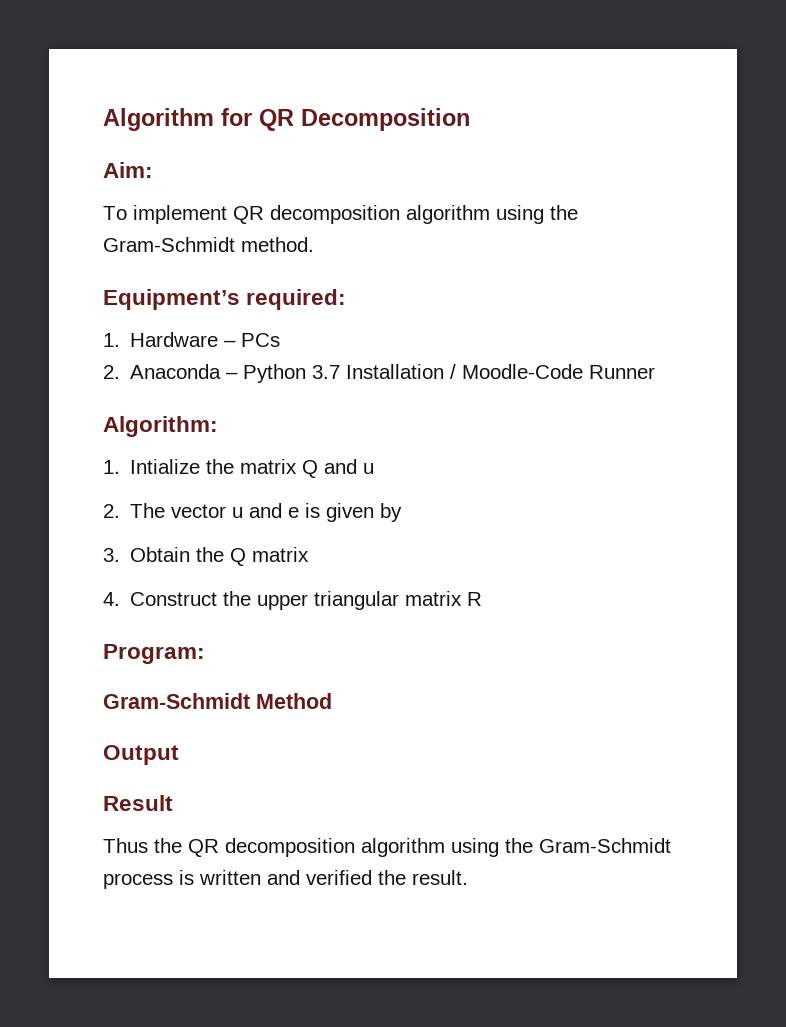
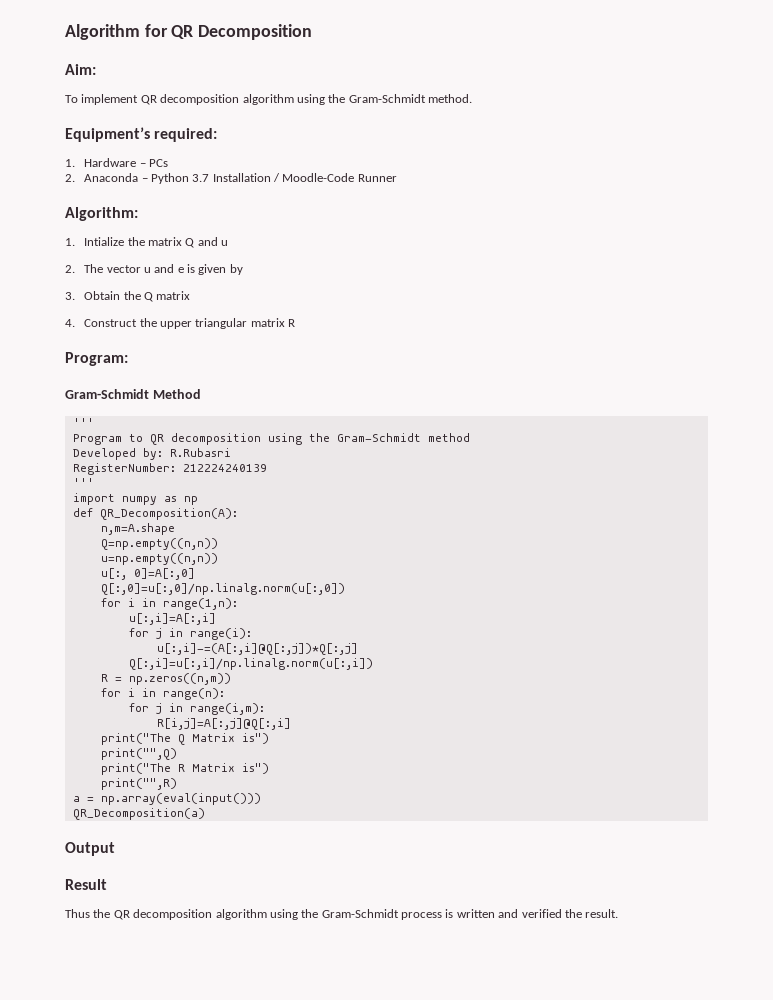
  Gram-Schmidt Method
+ '''
+ Program to QR decomposition using the Gram-Schmidt method
+ Developed by: R.Rubasri
+ RegisterNumber: 212224240139
+ '''
+ import numpy as np
+ def QR_Decomposition(A):
+ n,m=A.shape
+ Q=np.empty((n,n))
+ u=np.empty((n,n))
+ u[:, 0]=A[:,0]
+ Q[:,0]=u[:,0]/np.linalg.norm(u[:,0])
+ for i in range(1,n):
+ u[:,i]=A[:,i]
+ for j in range(i):
+ u[:,i]-=(A[:,i]@Q[:,j])*Q[:,j]
+ Q[:,i]=u[:,i]/np.linalg.norm(u[:,i])
+ R = np.zeros((n,m))
+ for i in range(n):
+ for j in range(i,m):
+ R[i,j]=A[:,j]@Q[:,i]
+ print("The Q Matrix is")
+ print("",Q)
+ print("The R Matrix is")
+ print("",R)
+ a = np.array(eval(input()))
+ QR_Decomposition(a)

